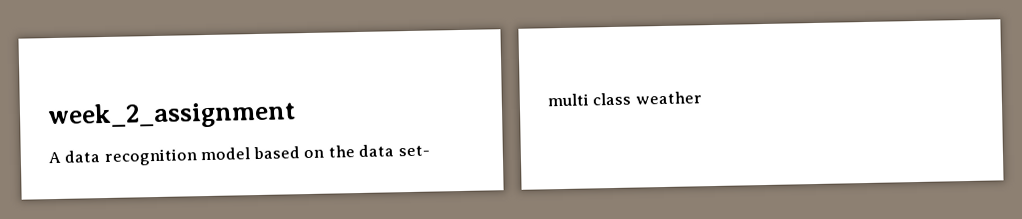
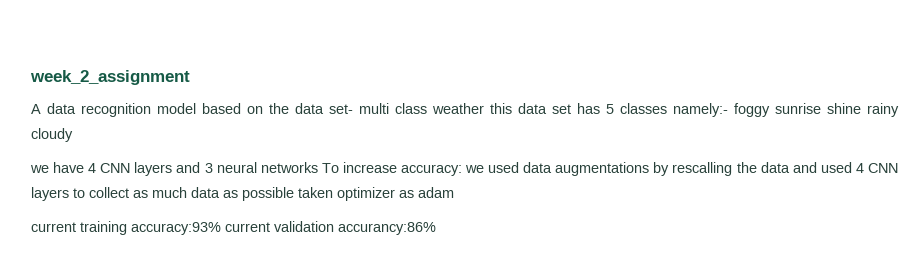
- A data recognition model based on the data set- multi class weather
+ A data recognition model based on the data set- multi class weather this data set has 5 classes namely:- foggy sunrise shine rainy cloudy
+ we have 4 CNN layers and 3 neural networks To increase accuracy: we used data augmentations by rescalling the data and used 4 CNN layers to collect as much data as possible taken optimizer as adam
+ current training accuracy:93% current validation accurancy:86%

